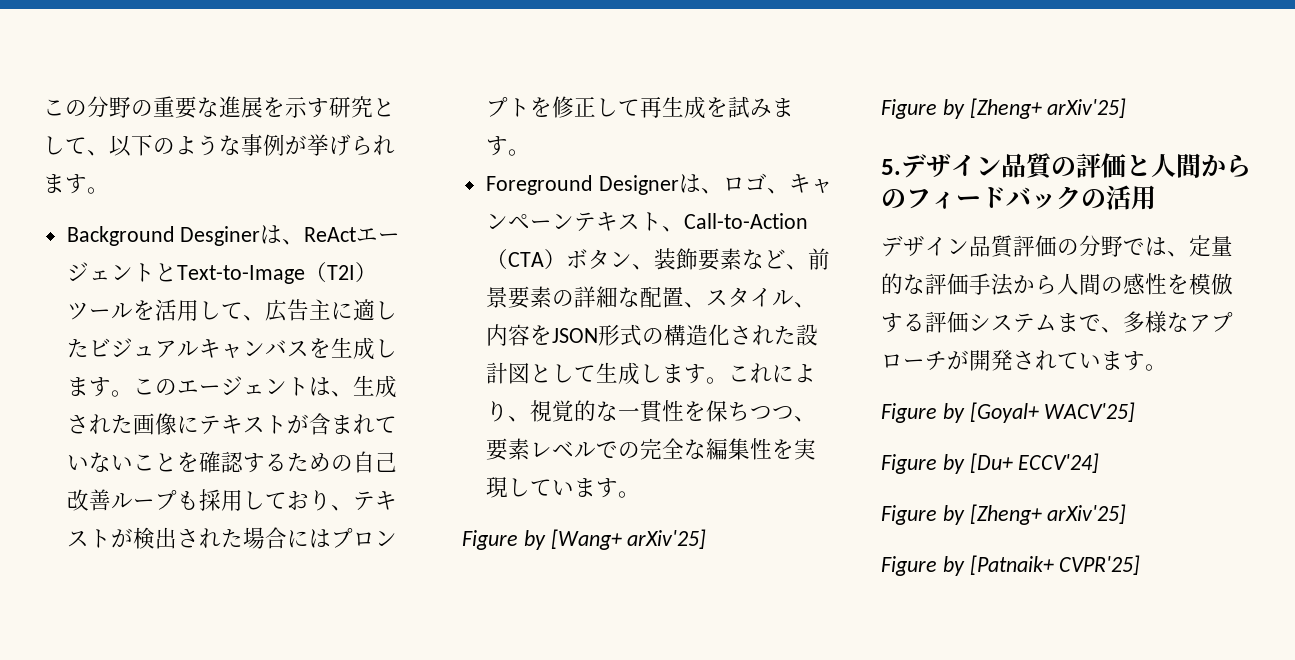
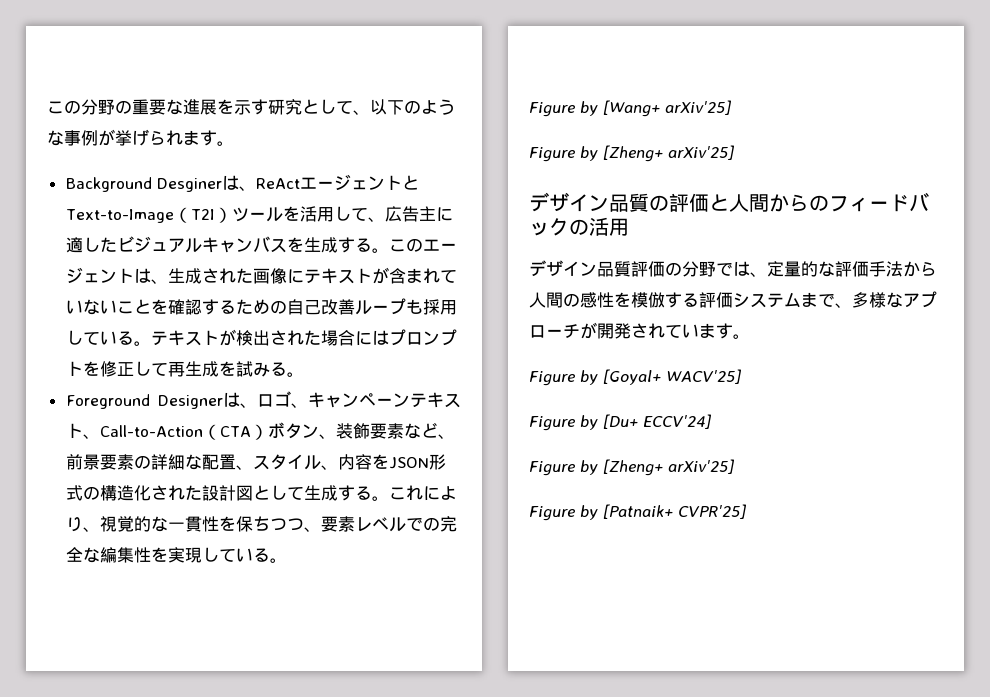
- Background Desginerは、ReActエージェントとText-to-Image（T2I）ツールを活用して、広告主に適したビジュアルキャンバスを生成します。
+ Background Desginerは、ReActエージェントとText-to-Image（T2I）ツールを活用して、広告主に適したビジュアルキャンバスを生成する。
- このエージェントは、生成された画像にテキストが含まれていないことを確認するための自己改善ループも採用しており、テキストが検出された場合にはプロンプトを修正して再生成を試みます。
+ このエージェントは、生成された画像にテキストが含まれていないことを確認するための自己改善ループも採用している。テキストが検出された場合にはプロンプトを修正して再生成を試みる。
- Foreground Designerは、ロゴ、キャンペーンテキスト、Call-to-Action（CTA）ボタン、装飾要素など、前景要素の詳細な配置、スタイル、内容をJSON形式の構造化された設計図として生成します。
+ Foreground Designerは、ロゴ、キャンペーンテキスト、Call-to-Action（CTA）ボタン、装飾要素など、前景要素の詳細な配置、スタイル、内容をJSON形式の構造化された設計図として生成する。
- これにより、視覚的な一貫性を保ちつつ、要素レベルでの完全な編集性を実現しています。
+ これにより、視覚的な一貫性を保ちつつ、要素レベルでの完全な編集性を実現している。
- 5.デザイン品質の評価と人間からのフィードバックの活用
+ デザイン品質の評価と人間からのフィードバックの活用

